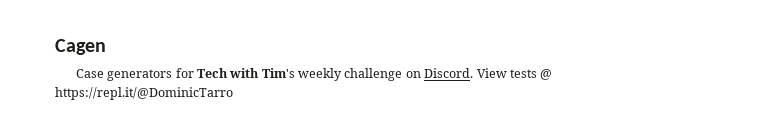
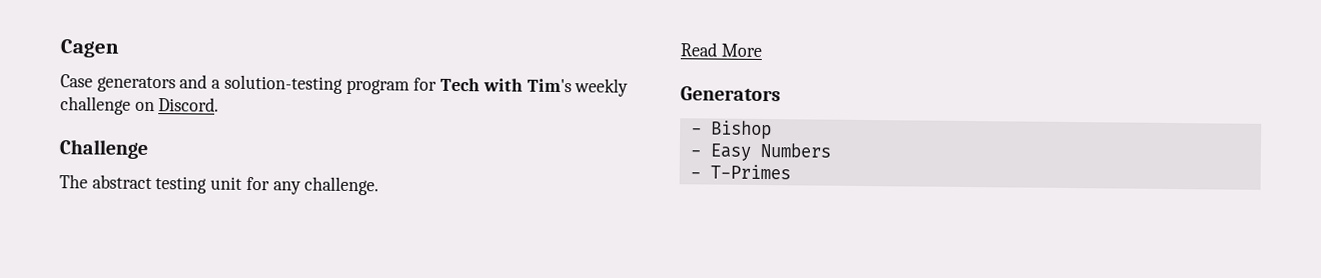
- Case generators for Tech with Tim's weekly challenge on Discord. View tests @ https://repl.it/@DominicTarro
+ Case generators and a solution-testing program for Tech with Tim's weekly challenge on Discord.
+ Challenge
+ The abstract testing unit for any challenge.
+ Read More
+ Generators
+ - Bishop
+ - Easy Numbers
+ - T-Primes

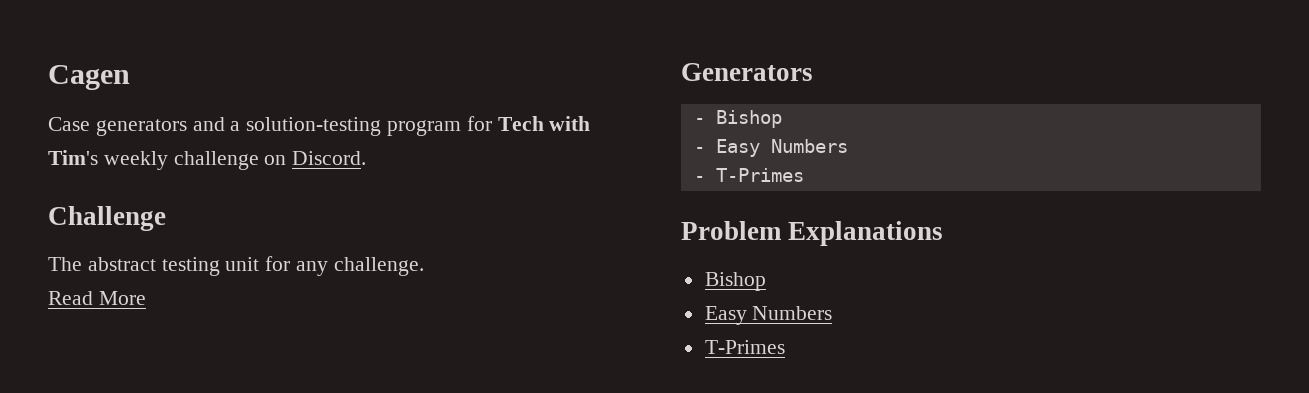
+ Problem Explanations
+ Bishop
+ Easy Numbers
+ T-Primes

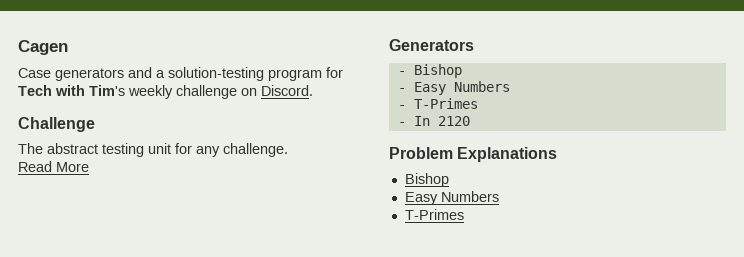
+ - In 2120

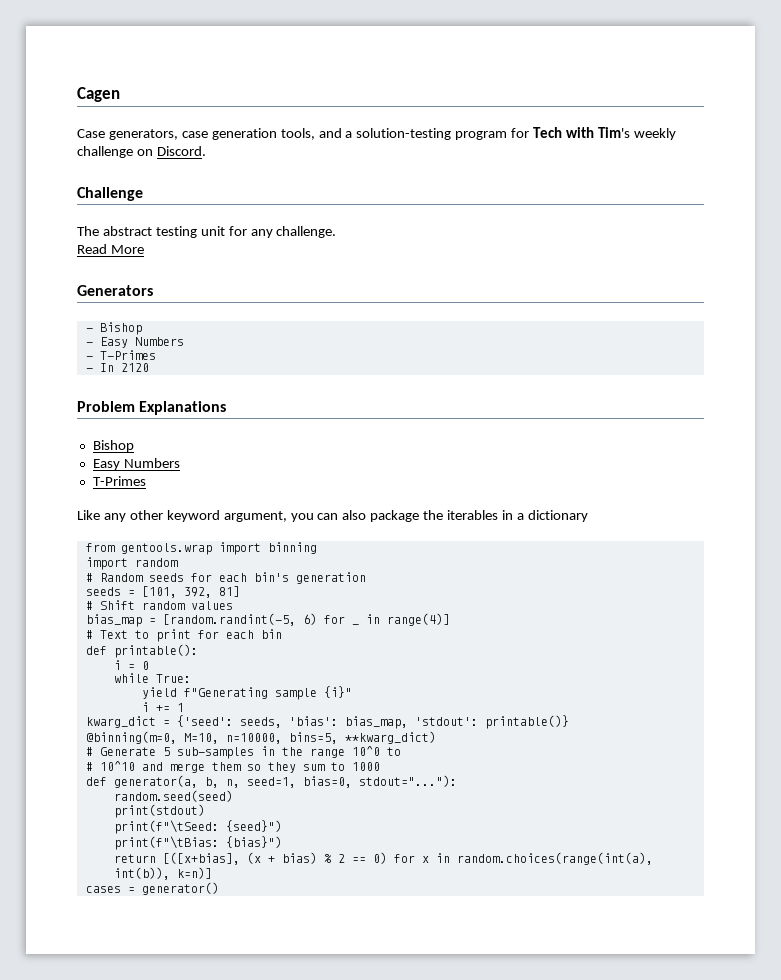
- Case generators and a solution-testing program for Tech with Tim's weekly challenge on Discord.
+ Case generators, case generation tools, and a solution-testing program for Tech with Tim's weekly challenge on Discord.
+ Like any other keyword argument, you can also package the iterables in a dictionary
+ from gentools.wrap import binning
+ import random
+ # Random seeds for each bin's generation
+ seeds = [101, 392, 81]
+ # Shift random values
+ bias_map = [random.randint(-5, 6) for _ in range(4)]
+ # Text to print for each bin
+ def printable():
+ i = 0
+ while True:
+ yield f"Generating sample {i}"
+ i += 1
+ kwarg_dict = {'seed': seeds, 'bias': bias_map, 'stdout': printable()}
+ @binning(m=0, M=10, n=10000, bins=5, **kwarg_dict)
+ # Generate 5 sub-samples in the range 10^0 to
+ # 10^10 and merge them so they sum to 1000
+ def generator(a, b, n, seed=1, bias=0, stdout="..."):
+ random.seed(seed)
+ print(stdout)
+ print(f"\tSeed: {seed}")
+ print(f"\tBias: {bias}")
+ return [([x+bias], (x + bias) % 2 == 0) for x in random.choices(range(int(a), int(b)), k=n)]
+ cases = generator()

